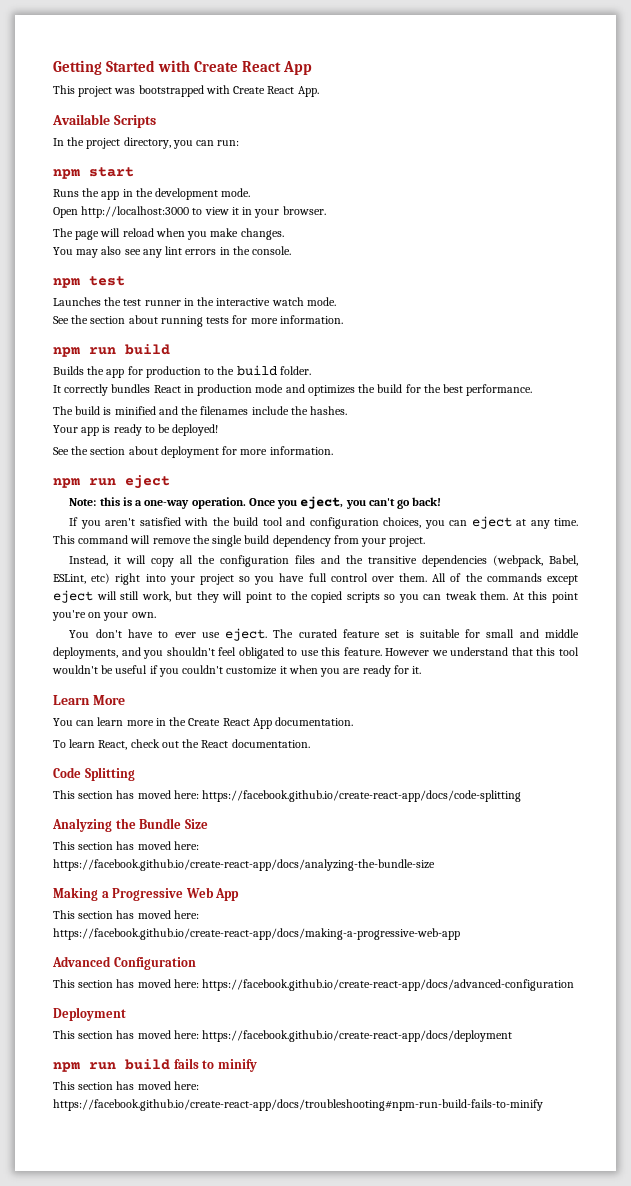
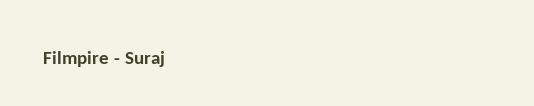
- Getting Started with Create React App
- This project was bootstrapped with Create React App.
- Available Scripts
- In the project directory, you can run:
- npm start
- Runs the app in the development mode.
- Open http://localhost:3000 to view it in your browser.
- The page will reload when you make changes.
- You may also see any lint errors in the console.
- npm test
- Launches the test runner in the interactive watch mode.
- See the section about running tests for more information.
- npm run build
- Builds the app for production to the build folder.
- It correctly bundles React in production mode and optimizes the build for the best performance.
- The build is minified and the filenames include the hashes.
- Your app is ready to be deployed!
- See the section about deployment for more information.
- npm run eject
- Note: this is a one-way operation. Once you eject, you can't go back!
- If you aren't satisfied with the build tool and configuration choices, you can eject at any time. This command will remove the single build dependency from your project.
- Instead, it will copy all the configuration files and the transitive dependencies (webpack, Babel, ESLint, etc) right into your project so you have full control over them. All of the commands except eject will still work, but they will point to the copied scripts so you can tweak them. At this point you're on your own.
- You don't have to ever use eject. The curated feature set is suitable for small and middle deployments, and you shouldn't feel obligated to use this feature. However we understand that this tool wouldn't be useful if you couldn't customize it when you are ready for it.
- Learn More
- You can learn more in the Create React App documentation.
- To learn React, check out the React documentation.
- Code Splitting
- This section has moved here: https://facebook.github.io/create-react-app/docs/code-splitting
- Analyzing the Bundle Size
- This section has moved here: https://facebook.github.io/create-react-app/docs/analyzing-the-bundle-size
- Making a Progressive Web App
- This section has moved here: https://facebook.github.io/create-react-app/docs/making-a-progressive-web-app
- Advanced Configuration
- This section has moved here: https://facebook.github.io/create-react-app/docs/advanced-configuration
- Deployment
- This section has moved here: https://facebook.github.io/create-react-app/docs/deployment
- npm run build fails to minify
- This section has moved here: https://facebook.github.io/create-react-app/docs/troubleshooting#npm-run-build-fails-to-minify
+ Filmpire - Suraj

